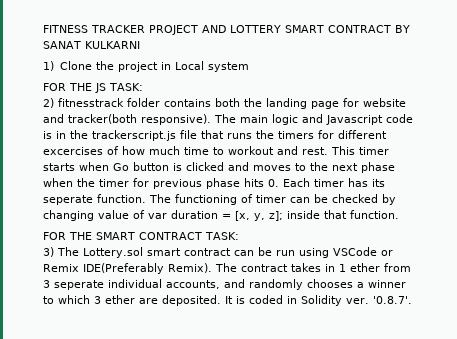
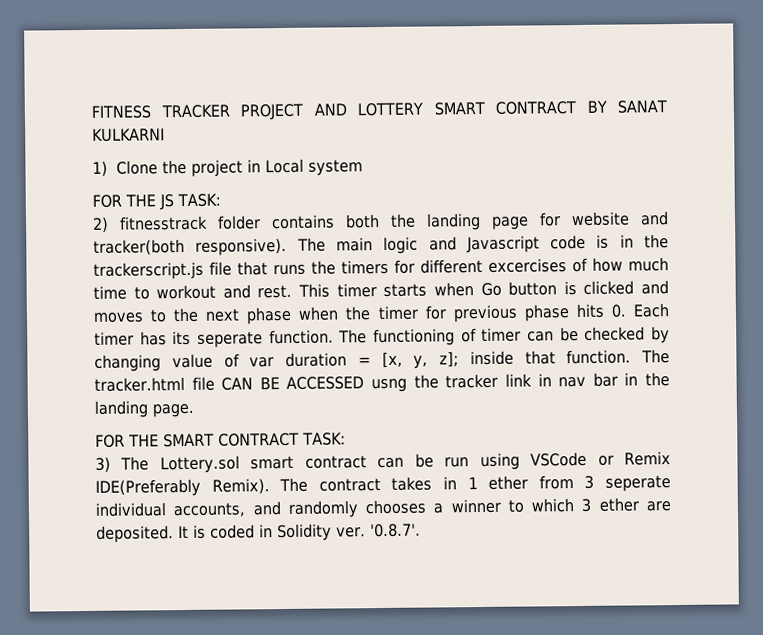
+ The tracker.html file CAN BE ACCESSED usng the tracker link in nav bar in the landing page.

